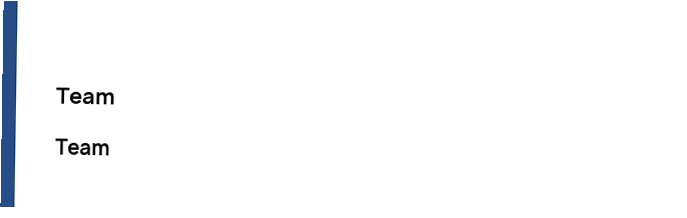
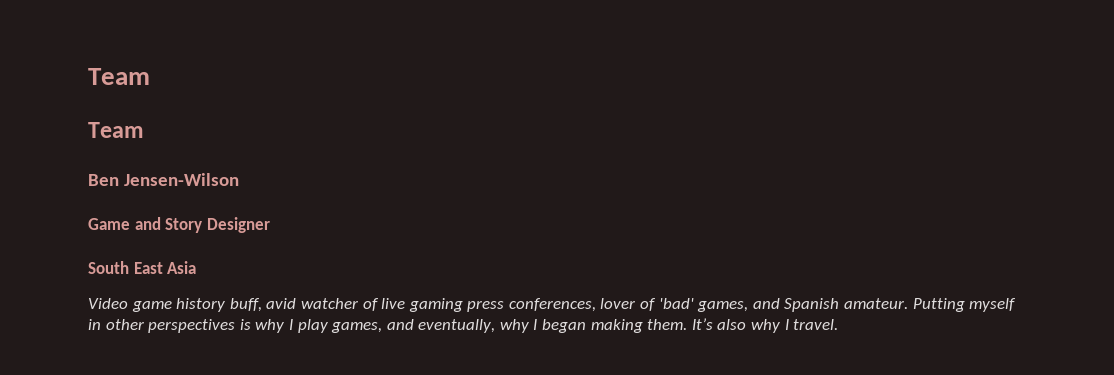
+ Ben Jensen-Wilson
+ Game and Story Designer
+ South East Asia
+ Video game history buff, avid watcher of live gaming press conferences, lover of 'bad' games, and Spanish amateur. Putting myself in other perspectives is why I play games, and eventually, why I began making them. It’s also why I travel.

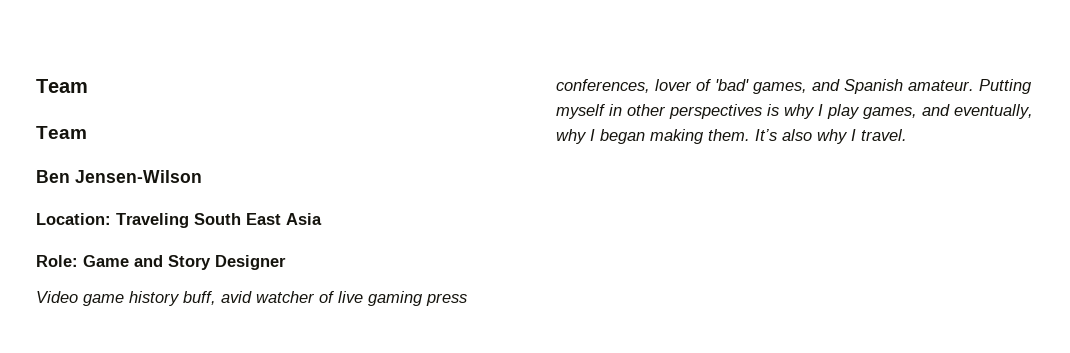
- Game and Story Designer
+ Location: Traveling South East Asia
+ Role: Game and Story Designer
- South East Asia

